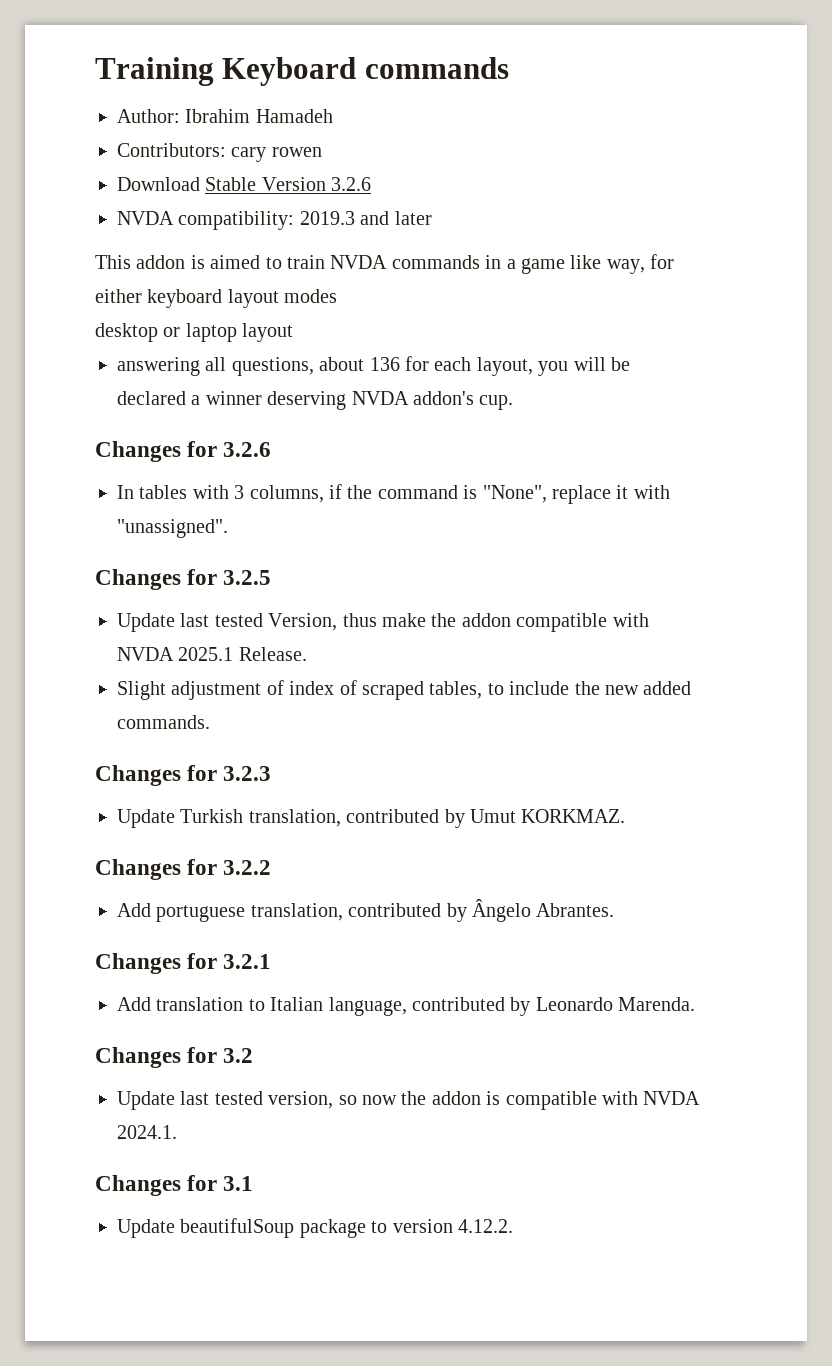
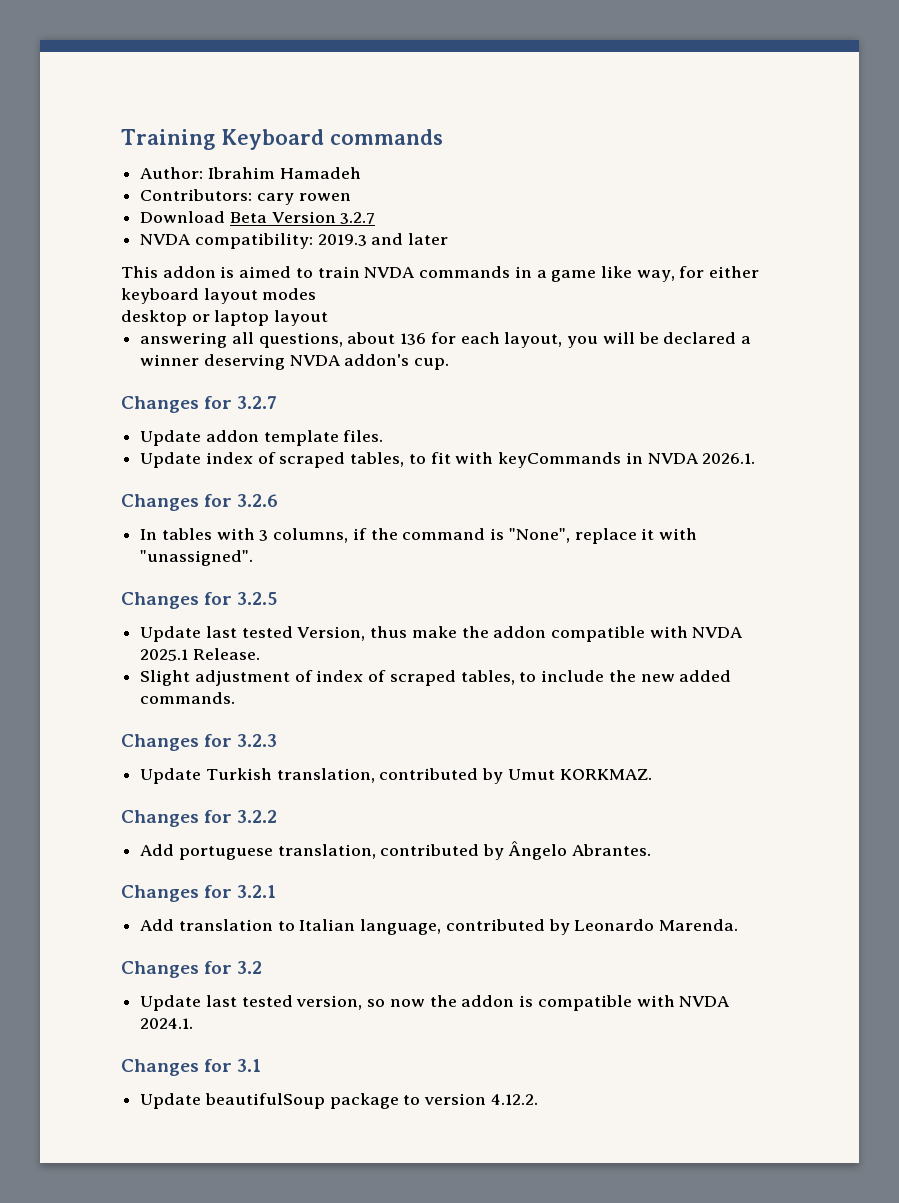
- Download Stable Version 3.2.6
+ Download Beta Version 3.2.7
+ Changes for 3.2.7
+ Update addon template files.
+ Update index of scraped tables, to fit with keyCommands in NVDA 2026.1.

